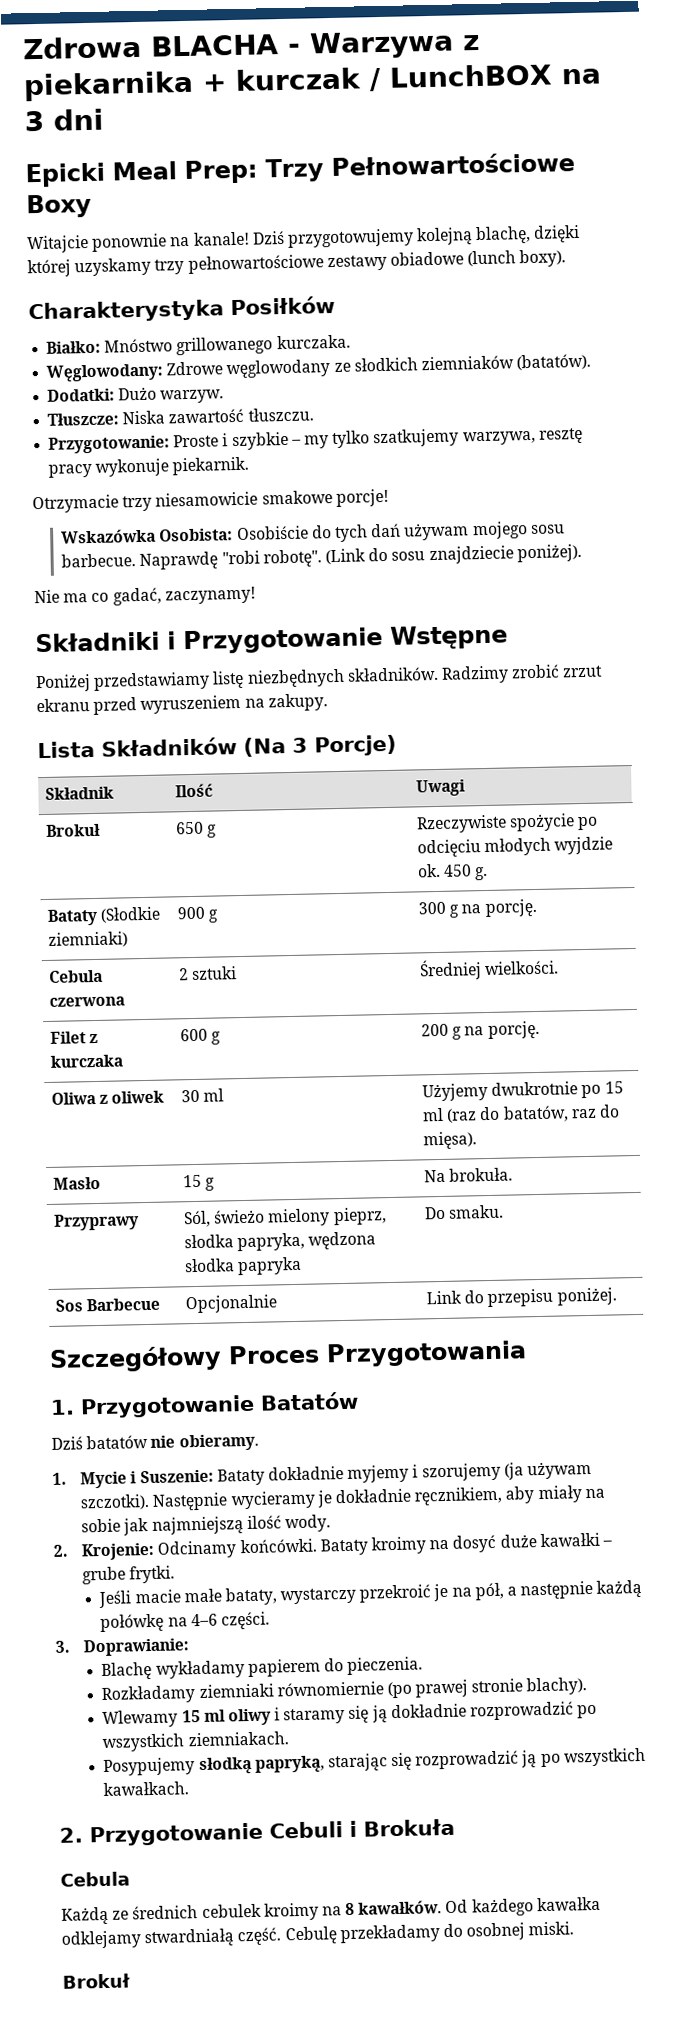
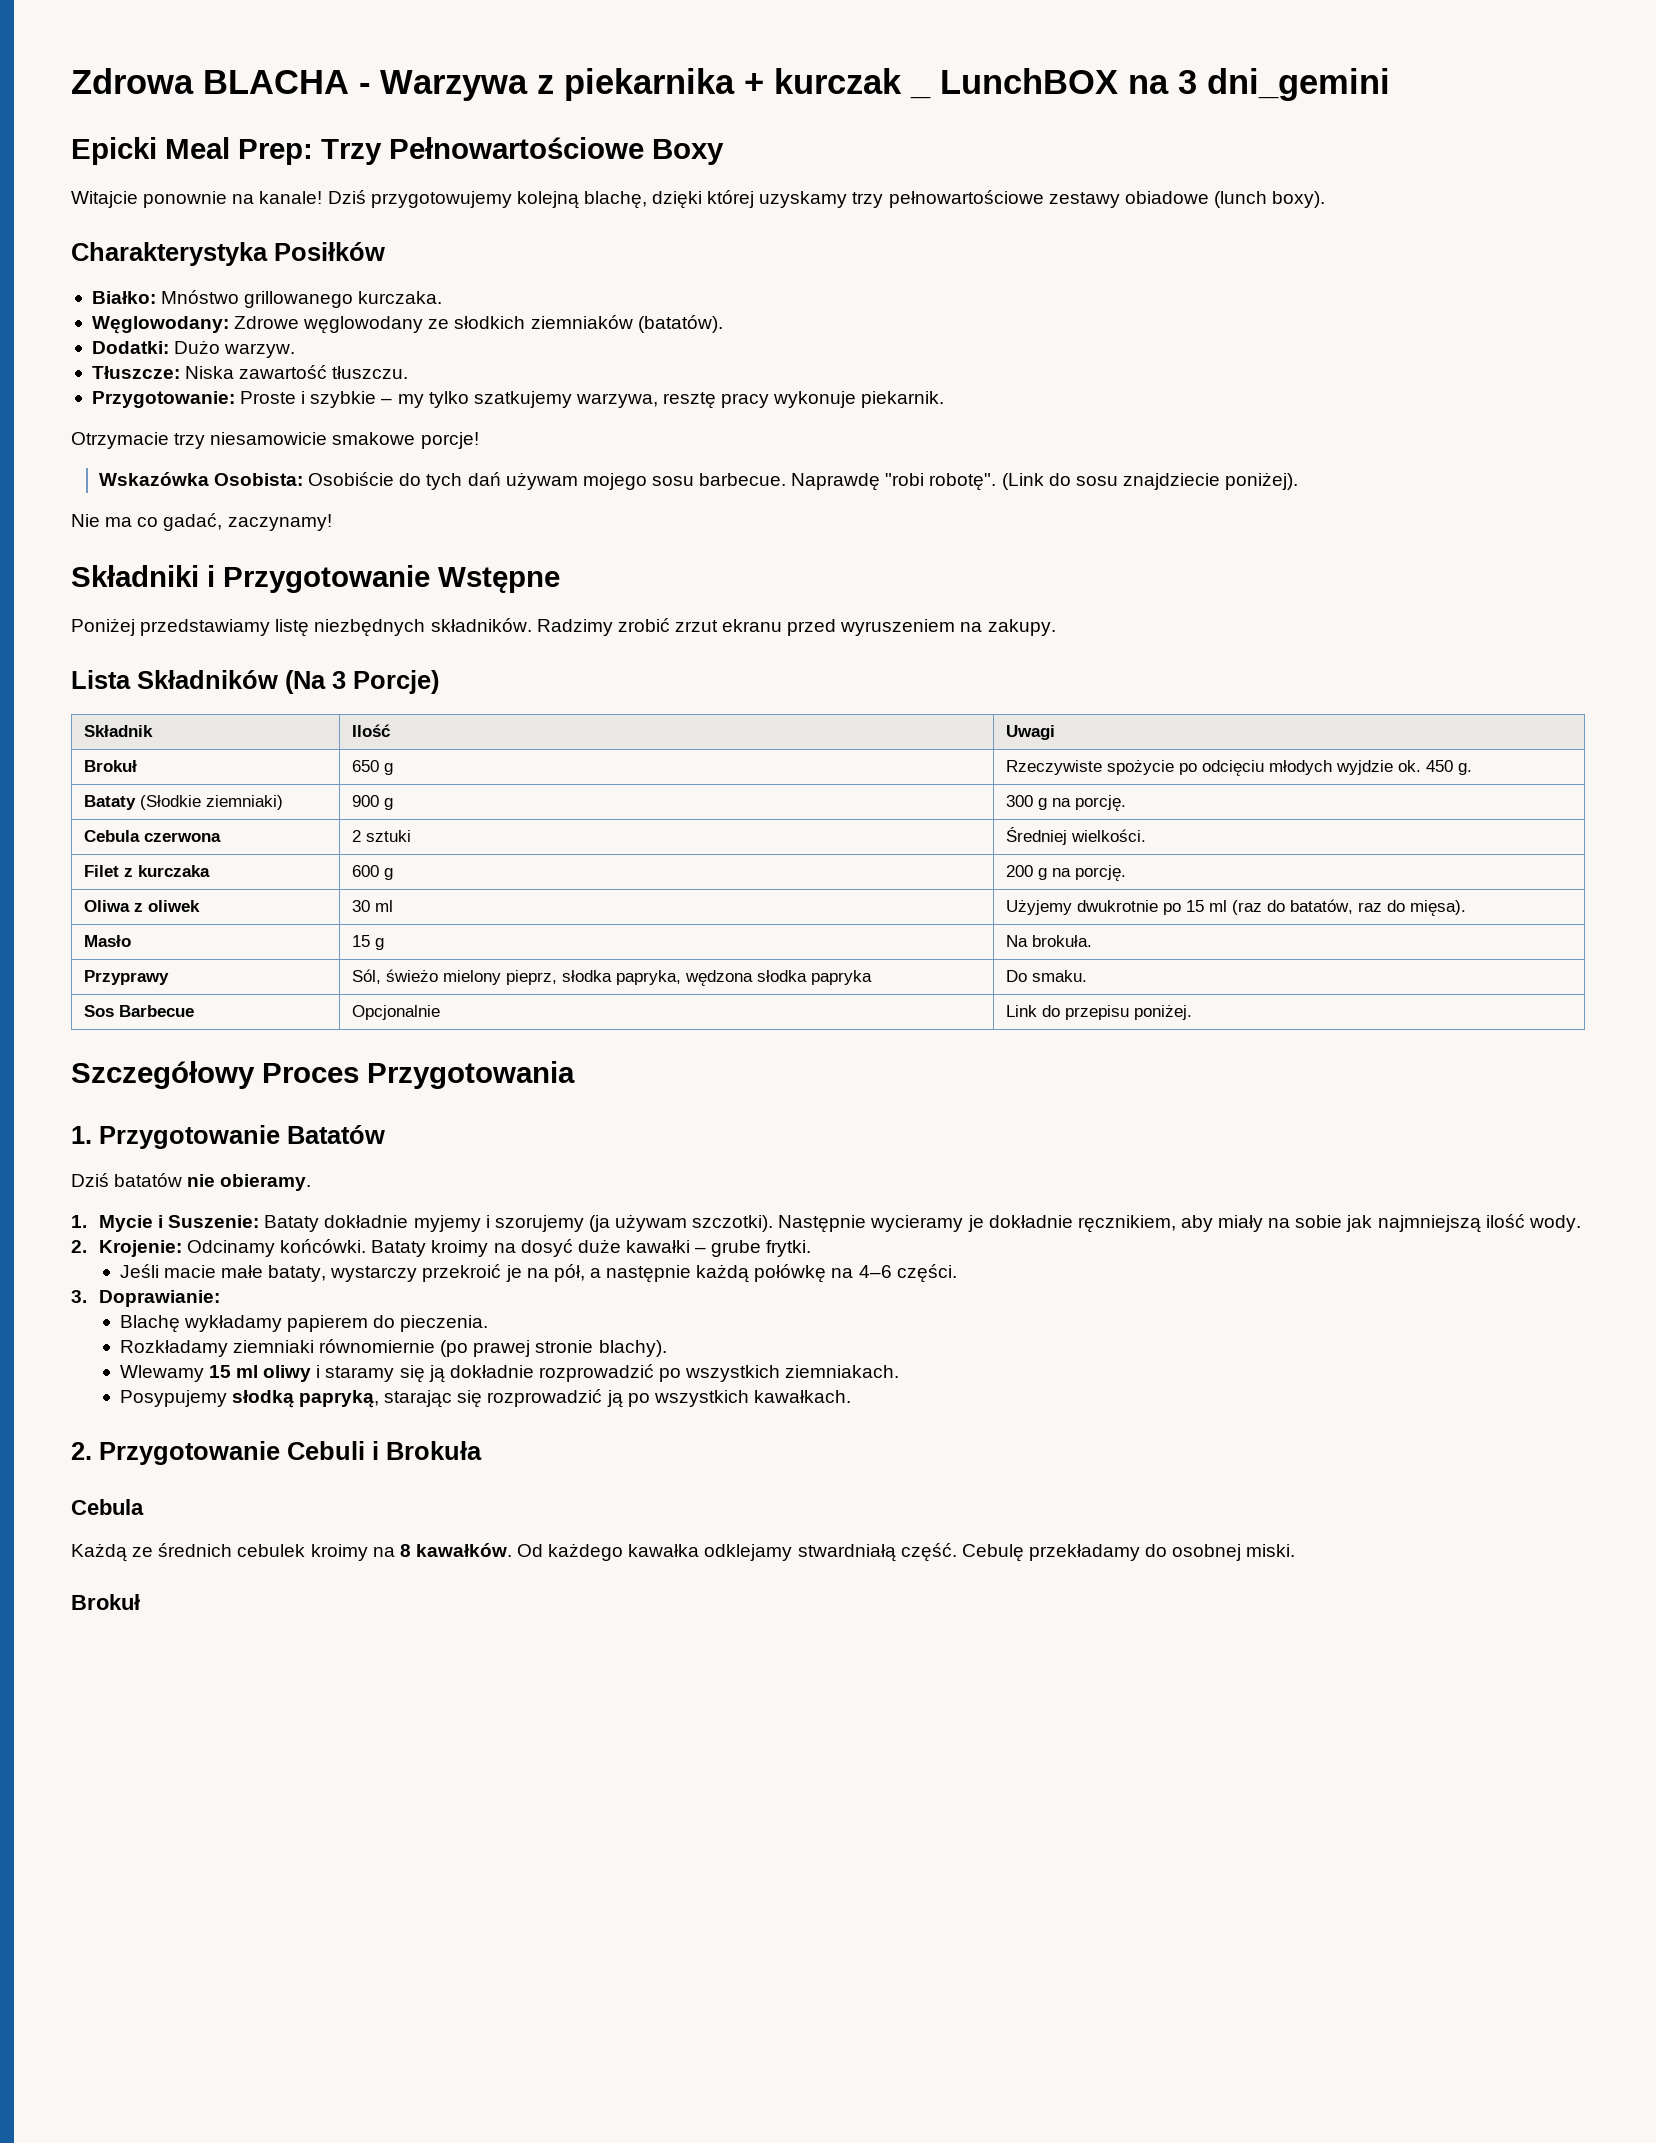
- Zdrowa BLACHA - Warzywa z piekarnika + kurczak / LunchBOX na 3 dni
+ Zdrowa BLACHA - Warzywa z piekarnika + kurczak _ LunchBOX na 3 dni_gemini

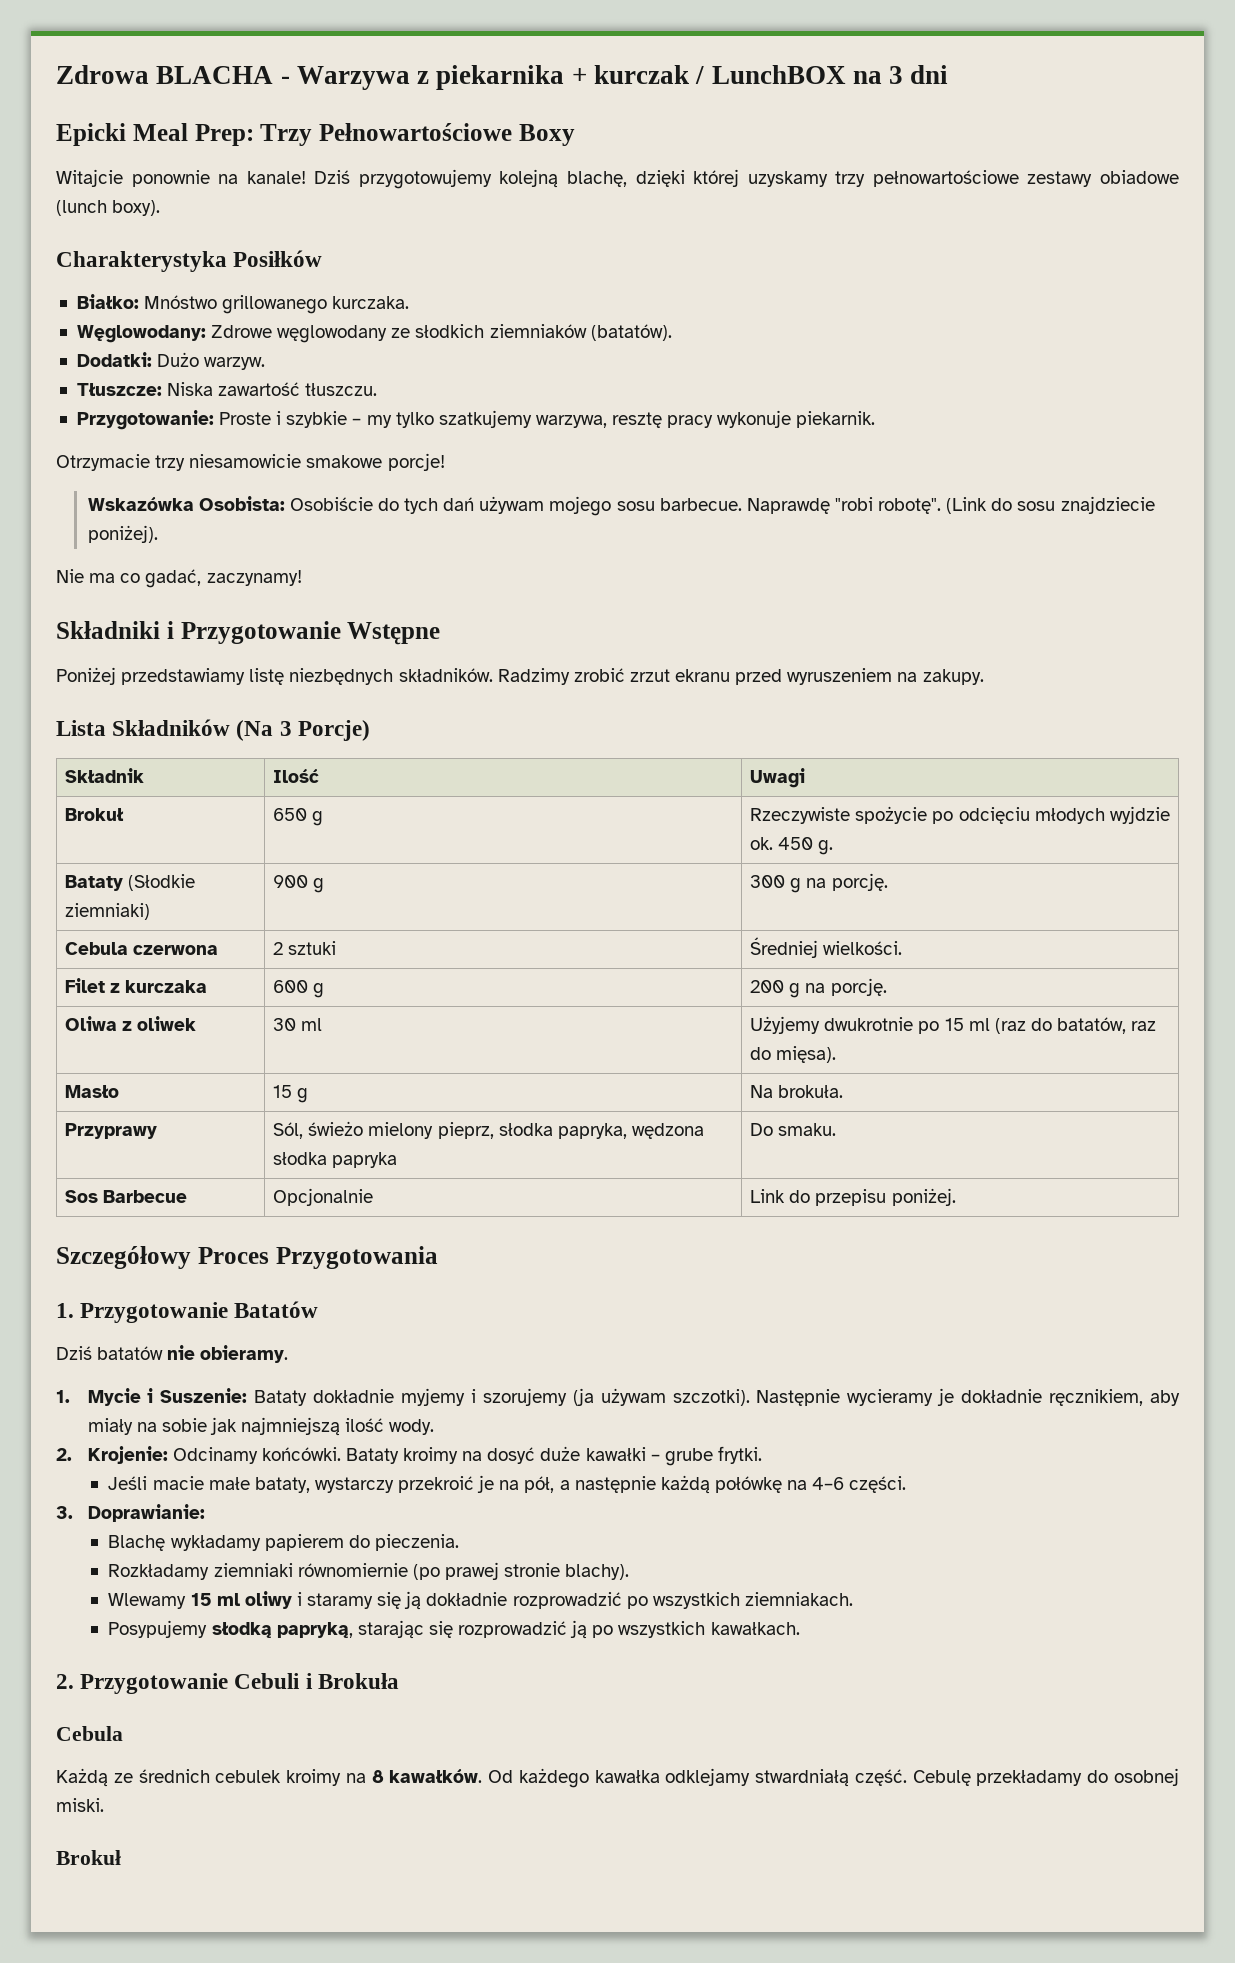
- Zdrowa BLACHA - Warzywa z piekarnika + kurczak _ LunchBOX na 3 dni_gemini
+ Zdrowa BLACHA - Warzywa z piekarnika + kurczak / LunchBOX na 3 dni

